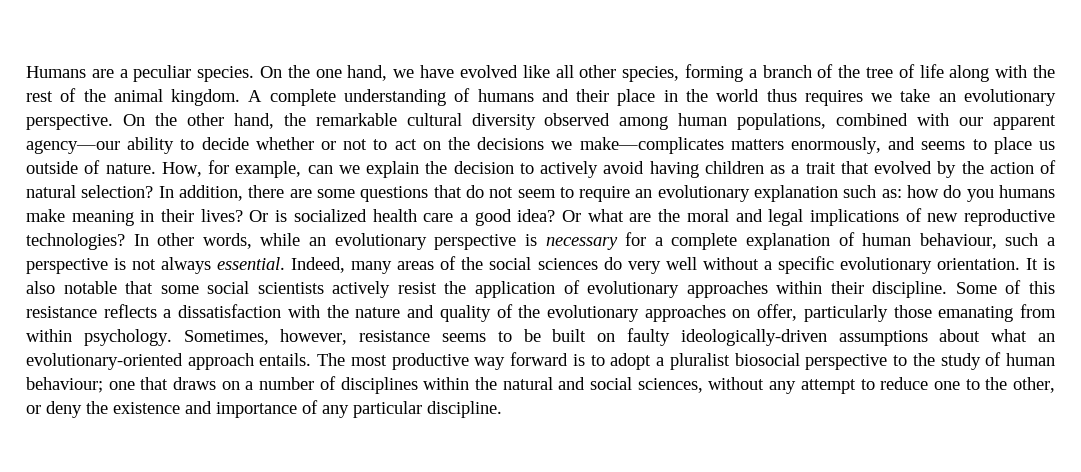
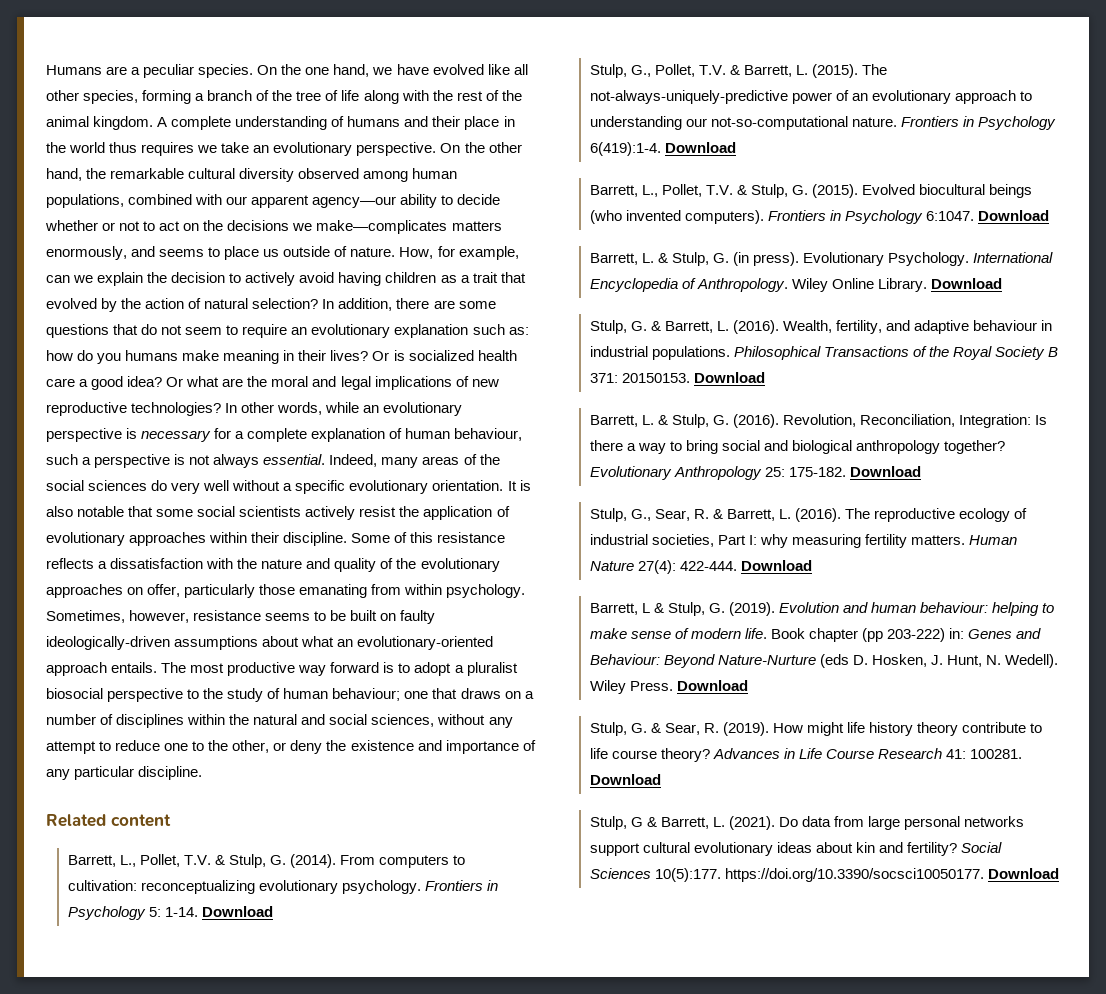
+ Related content
+ Barrett, L., Pollet, T.V. & Stulp, G. (2014). From computers to cultivation: reconceptualizing evolutionary psychology. Frontiers in Psychology 5: 1-14. Download
+ Stulp, G., Pollet, T.V. & Barrett, L. (2015). The not-always-uniquely-predictive power of an evolutionary approach to understanding our not-so-computational nature. Frontiers in Psychology 6(419):1-4. Download
+ Barrett, L., Pollet, T.V. & Stulp, G. (2015). Evolved biocultural beings (who invented computers). Frontiers in Psychology 6:1047. Download
+ Barrett, L. & Stulp, G. (in press). Evolutionary Psychology. International Encyclopedia of Anthropology. Wiley Online Library. Download
+ Stulp, G. & Barrett, L. (2016). Wealth, fertility, and adaptive behaviour in industrial populations. Philosophical Transactions of the Royal Society B 371: 20150153. Download
+ Barrett, L. & Stulp, G. (2016). Revolution, Reconciliation, Integration: Is there a way to bring social and biological anthropology together? Evolutionary Anthropology 25: 175-182. Download
+ Stulp, G., Sear, R. & Barrett, L. (2016). The reproductive ecology of industrial societies, Part I: why measuring fertility matters. Human Nature 27(4): 422-444. Download
+ Barrett, L & Stulp, G. (2019). Evolution and human behaviour: helping to make sense of modern life. Book chapter (pp 203-222) in: Genes and Behaviour: Beyond Nature-Nurture (eds D. Hosken, J. Hunt, N. Wedell). Wiley Press. Download
+ Stulp, G. & Sear, R. (2019). How might life history theory contribute to life course theory? Advances in Life Course Research 41: 100281. Download
+ Stulp, G & Barrett, L. (2021). Do data from large personal networks support cultural evolutionary ideas about kin and fertility? Social Sciences 10(5):177. https://doi.org/10.3390/socsci10050177. Download

